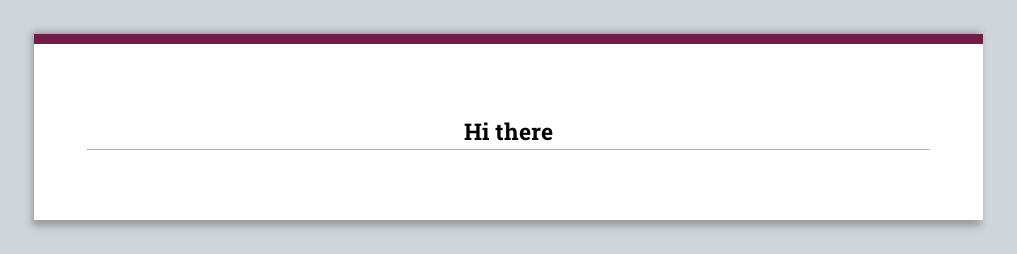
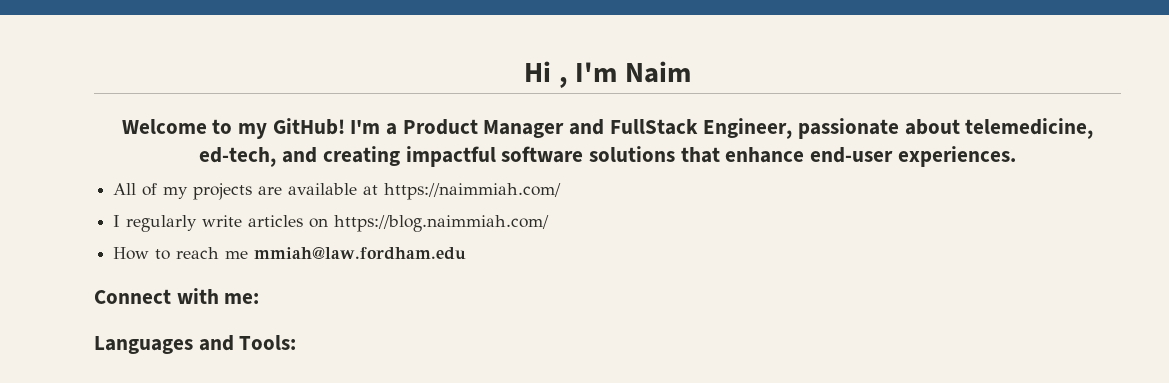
- Hi there
+ Hi , I'm Naim
+ Welcome to my GitHub! I'm a Product Manager and FullStack Engineer, passionate about telemedicine, ed-tech, and creating impactful software solutions that enhance end-user experiences.
+ All of my projects are available at https://naimmiah.com/
+ I regularly write articles on https://blog.naimmiah.com/
+ How to reach me mmiah@law.fordham.edu
+ Connect with me:
+ Languages and Tools:

